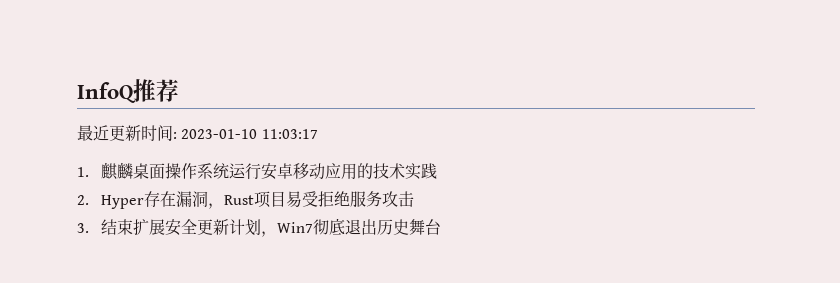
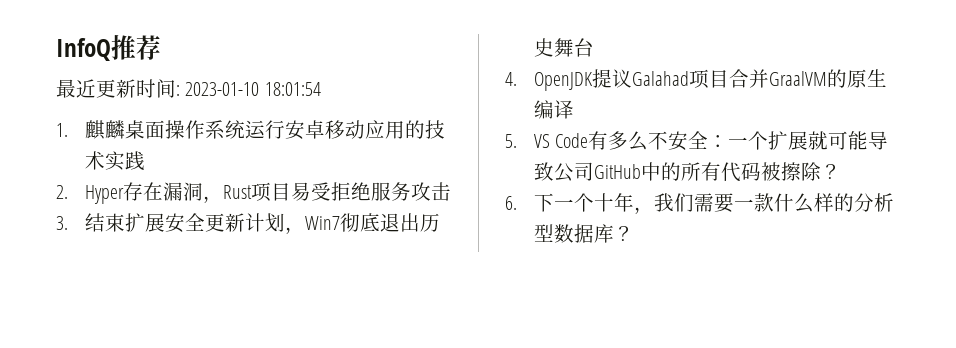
- 最近更新时间: 2023-01-10 11:03:17
+ 最近更新时间: 2023-01-10 18:01:54
+ 4. OpenJDK提议Galahad项目合并GraalVM的原生编译
+ 5. VS Code有多么不安全：一个扩展就可能导致公司GitHub中的所有代码被擦除？
+ 6.下一个十年，我们需要一款什么样的分析型数据库？

